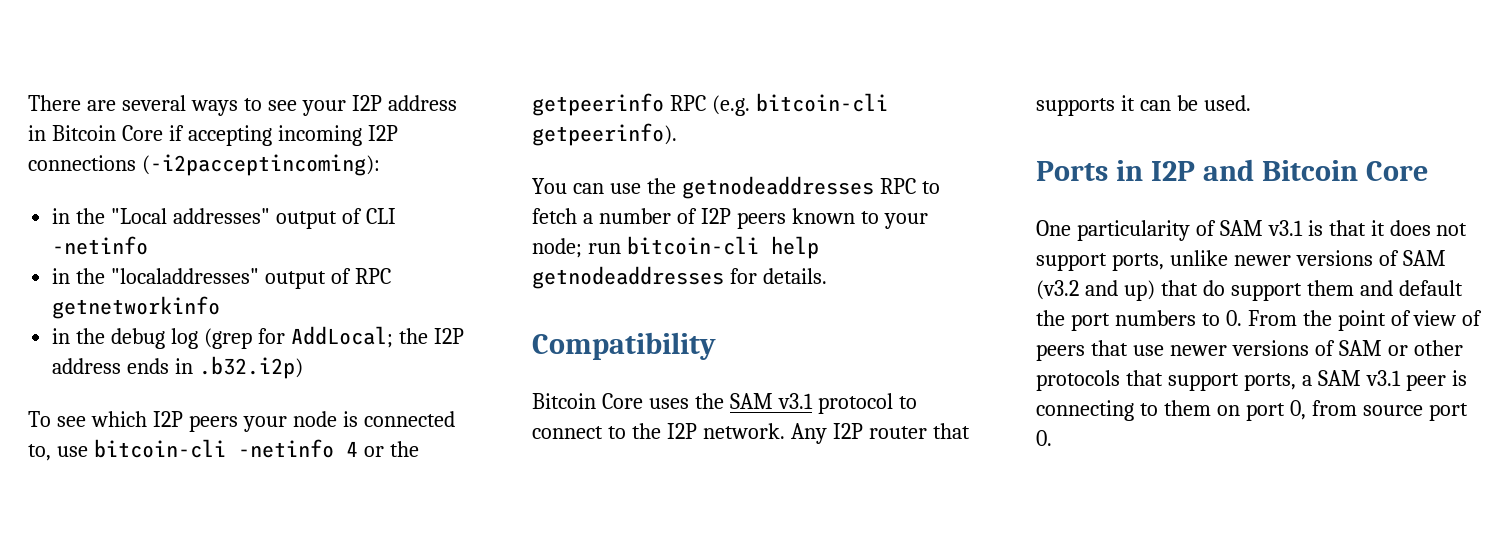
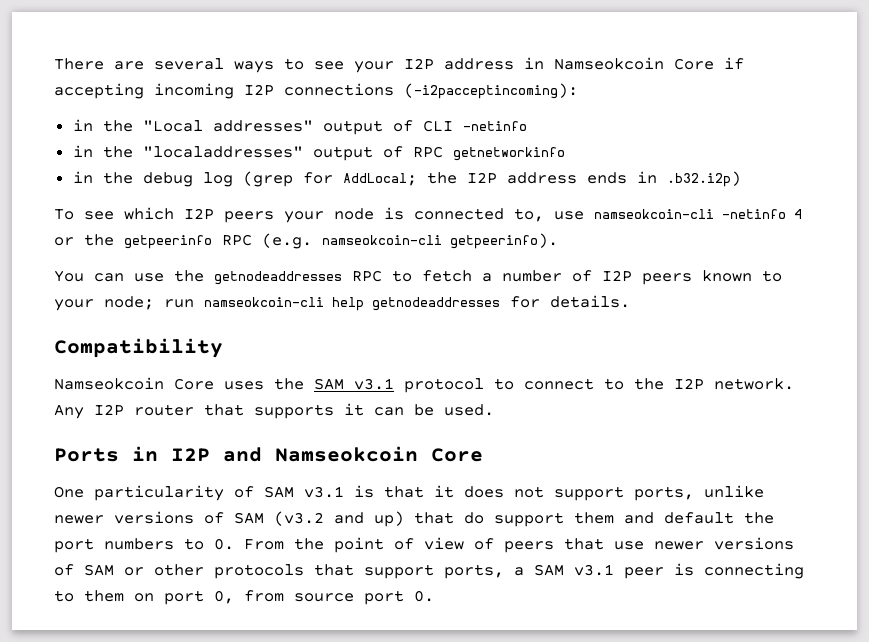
- There are several ways to see your I2P address in Bitcoin Core if accepting incoming I2P connections (-i2pacceptincoming):
+ There are several ways to see your I2P address in Namseokcoin Core if accepting incoming I2P connections (-i2pacceptincoming):
- To see which I2P peers your node is connected to, use bitcoin-cli -netinfo 4 or the getpeerinfo RPC (e.g. bitcoin-cli getpeerinfo).
+ To see which I2P peers your node is connected to, use namseokcoin-cli -netinfo 4 or the getpeerinfo RPC (e.g. namseokcoin-cli getpeerinfo).
- You can use the getnodeaddresses RPC to fetch a number of I2P peers known to your node; run bitcoin-cli help getnodeaddresses for details.
+ You can use the getnodeaddresses RPC to fetch a number of I2P peers known to your node; run namseokcoin-cli help getnodeaddresses for details.
- Bitcoin Core uses the SAM v3.1 protocol to connect to the I2P network.
+ Namseokcoin Core uses the SAM v3.1 protocol to connect to the I2P network.
- Ports in I2P and Bitcoin Core
+ Ports in I2P and Namseokcoin Core

